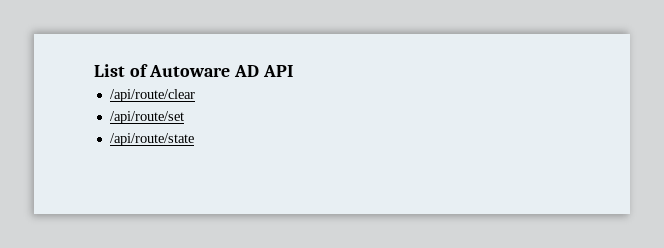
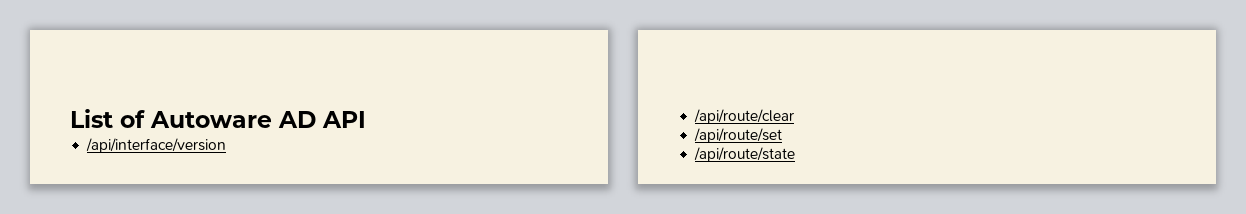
+ /api/interface/version

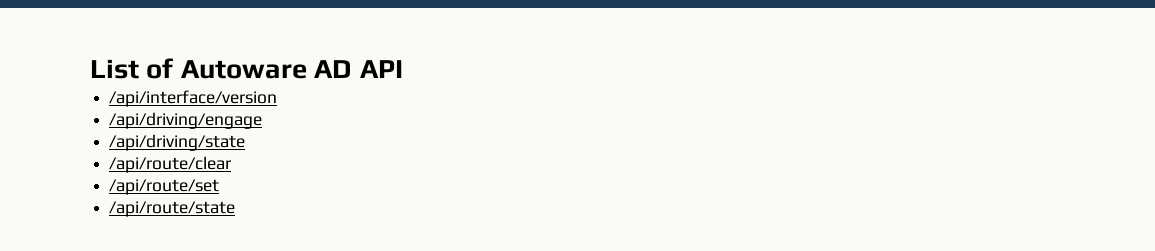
+ /api/driving/engage
+ /api/driving/state

